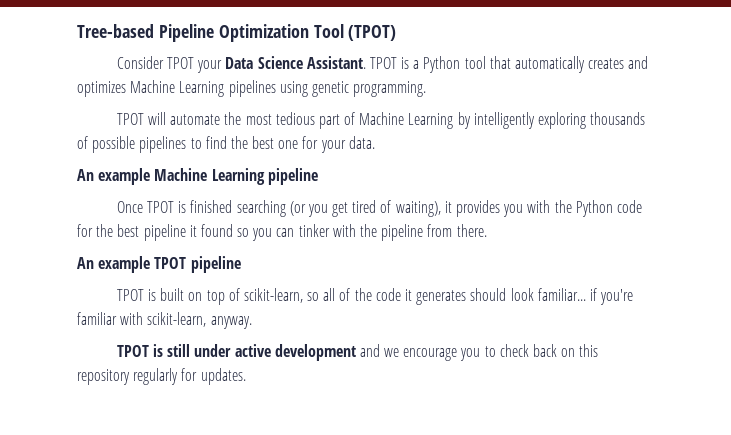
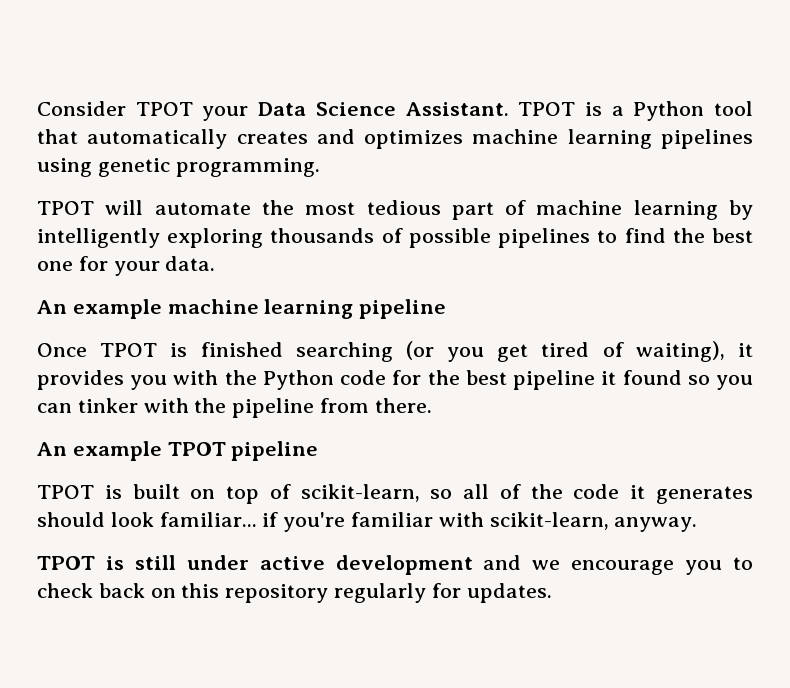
- Tree-based Pipeline Optimization Tool (TPOT)
- TPOT is a Python tool that automatically creates and optimizes Machine Learning pipelines using genetic programming.
+ TPOT is a Python tool that automatically creates and optimizes machine learning pipelines using genetic programming.
- TPOT will automate the most tedious part of Machine Learning by intelligently exploring thousands of possible pipelines to find the best one for your data.
+ TPOT will automate the most tedious part of machine learning by intelligently exploring thousands of possible pipelines to find the best one for your data.
- An example Machine Learning pipeline
+ An example machine learning pipeline

